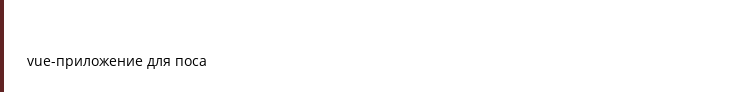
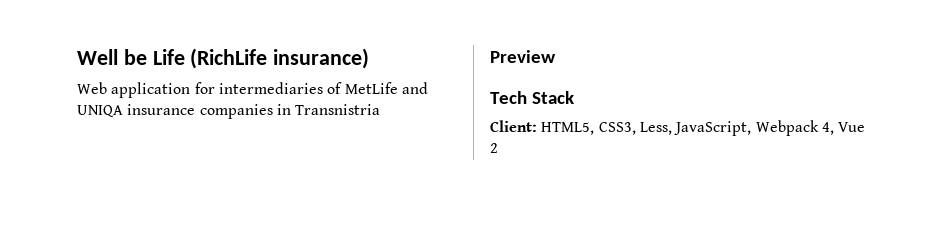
- vue-приложение для поса
+ Well be Life (RichLife insurance)
+ Web application for intermediaries of MetLife and UNIQA insurance companies in Transnistria
+ Preview
+ Tech Stack
+ Client: HTML5, CSS3, Less, JavaScript, Webpack 4, Vue 2

